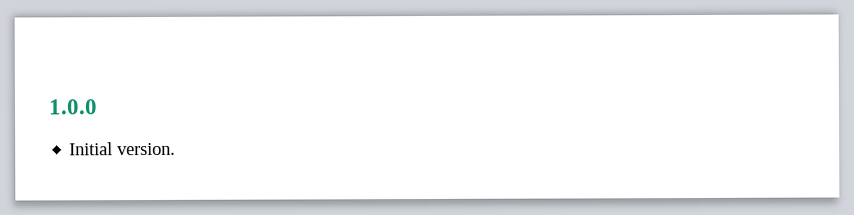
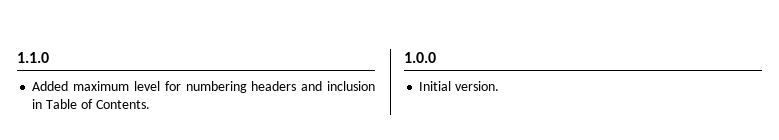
+ 1.1.0
+ Added maximum level for numbering headers and inclusion in Table of Contents.

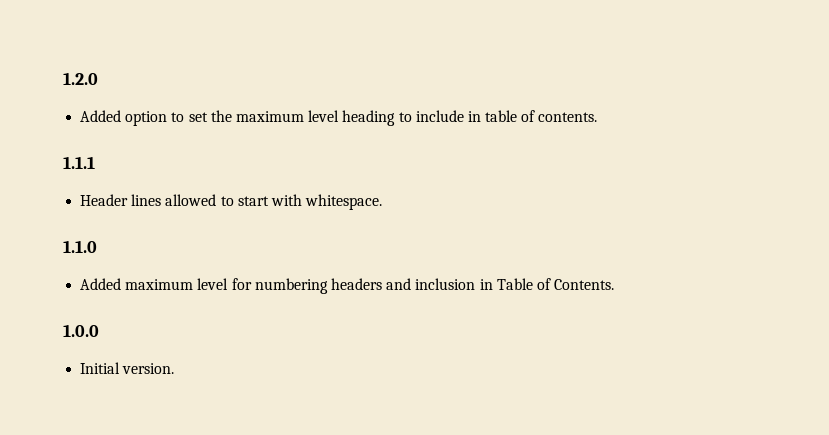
+ 1.2.0
+ Added option to set the maximum level heading to include in table of contents.
+ 1.1.1
+ Header lines allowed to start with whitespace.

